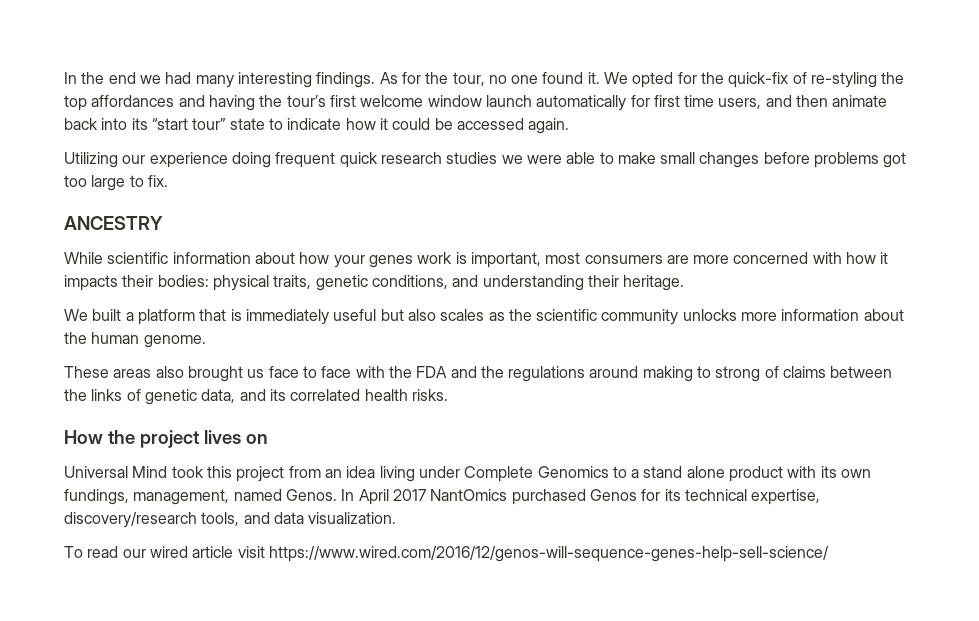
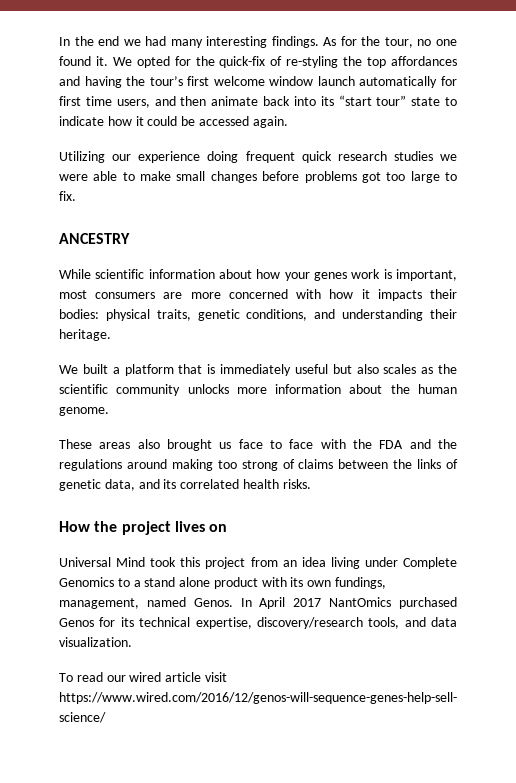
- These areas also brought us face to face with the FDA and the regulations around making to strong of claims between the links of genetic data, and its correlated health risks.
+ These areas also brought us face to face with the FDA and the regulations around making too strong of claims between the links of genetic data, and its correlated health risks.

